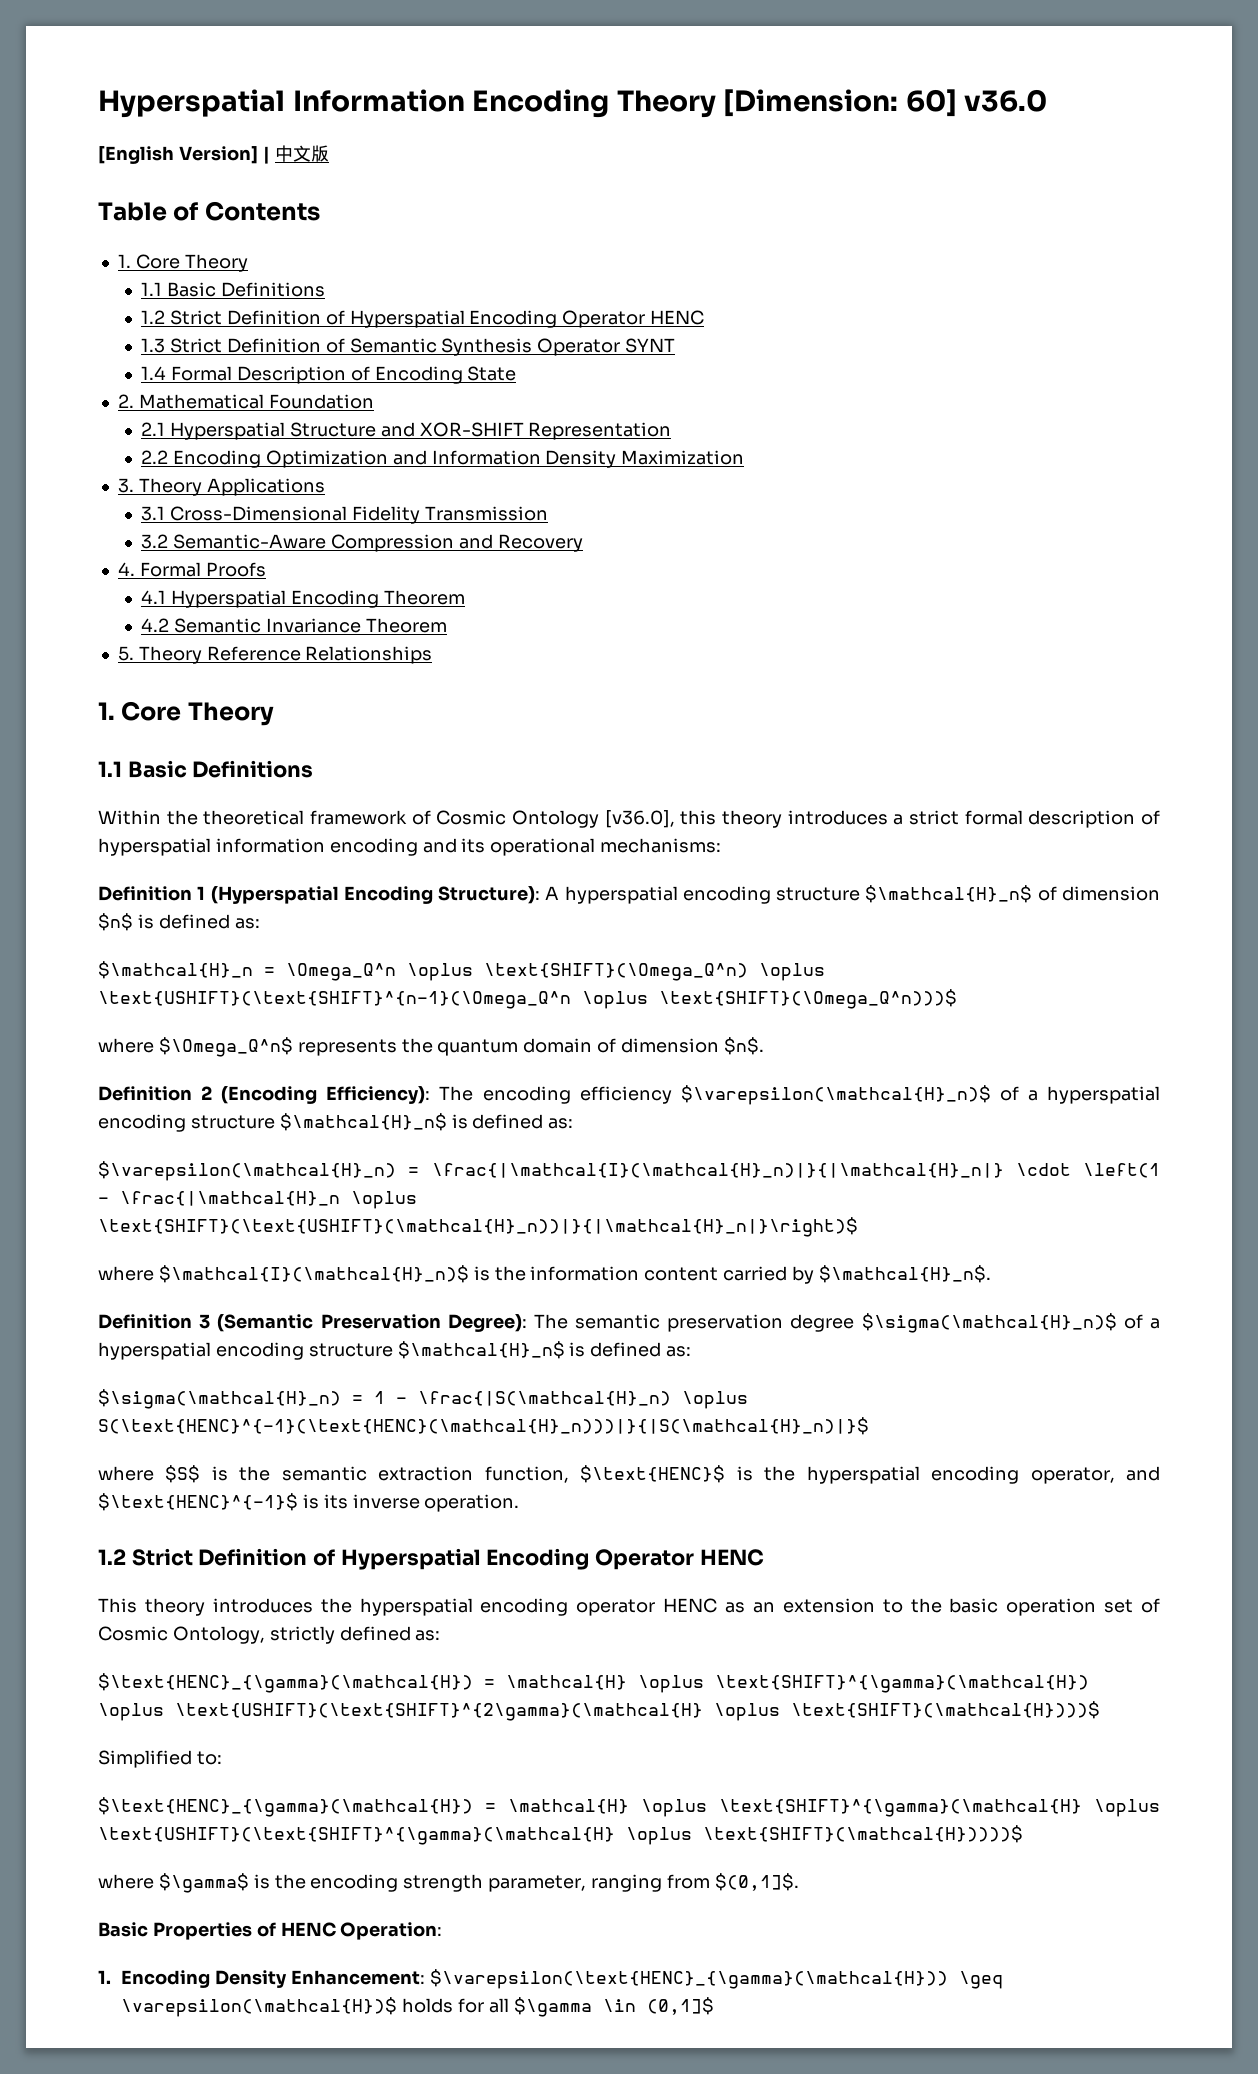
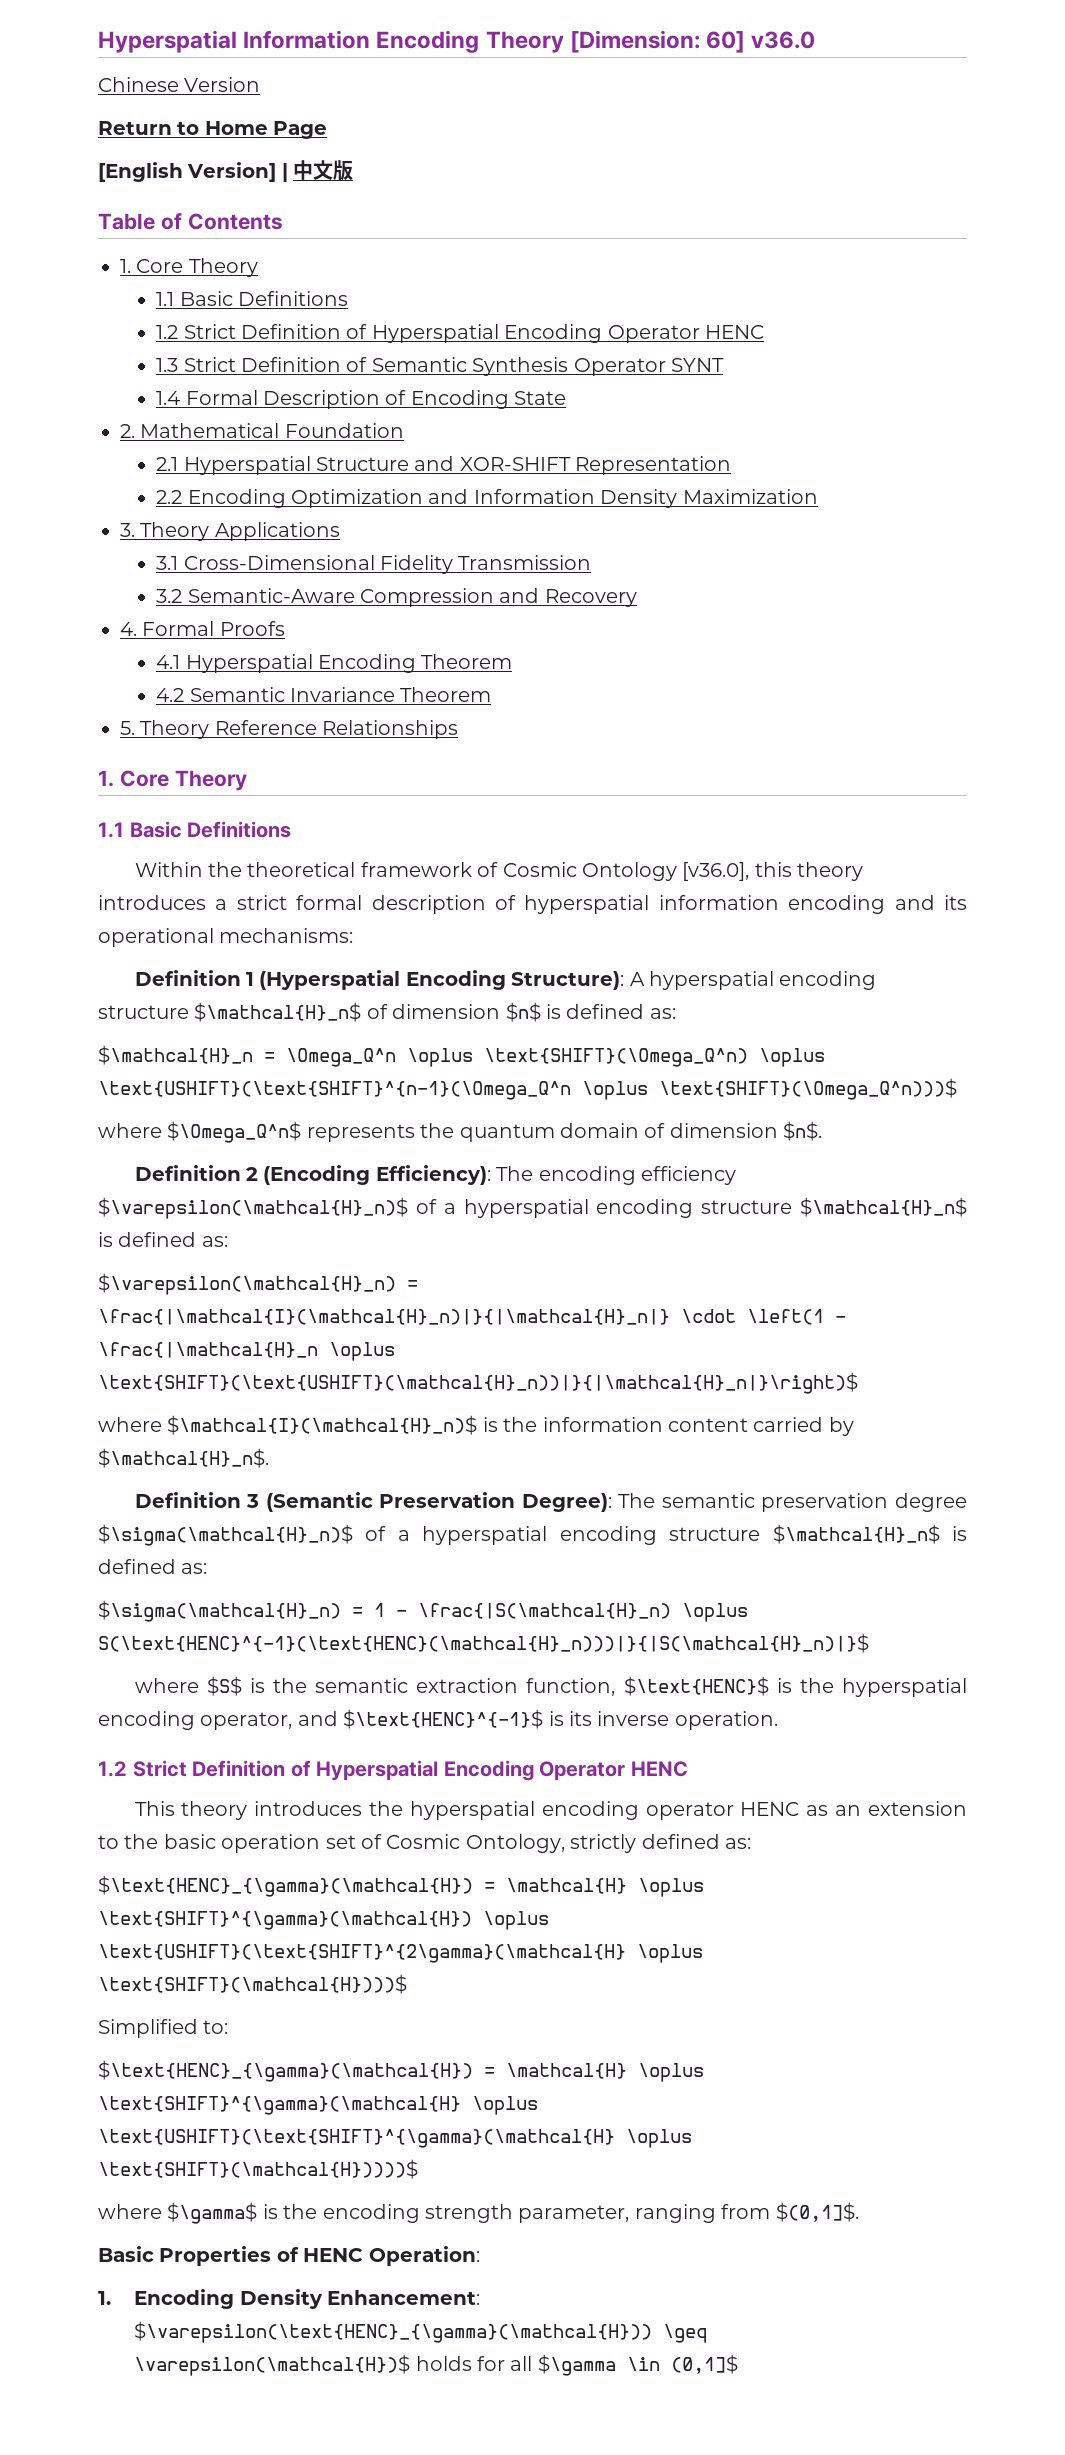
+ Chinese Version
+ Return to Home Page

